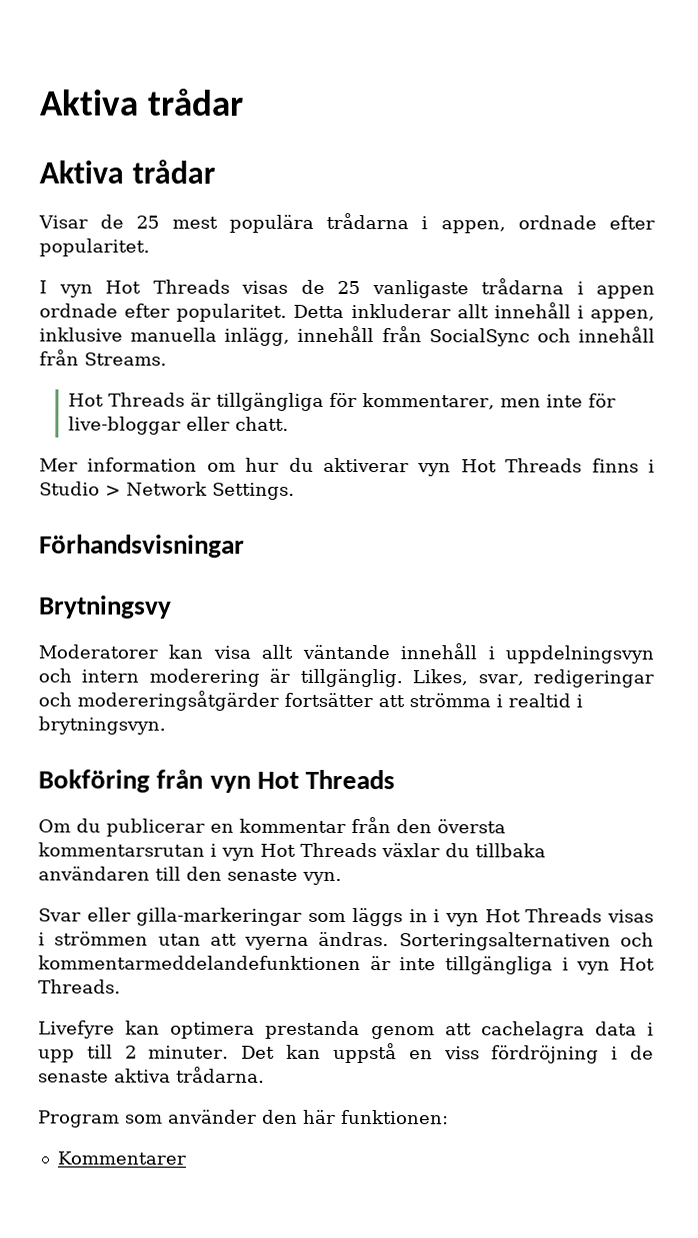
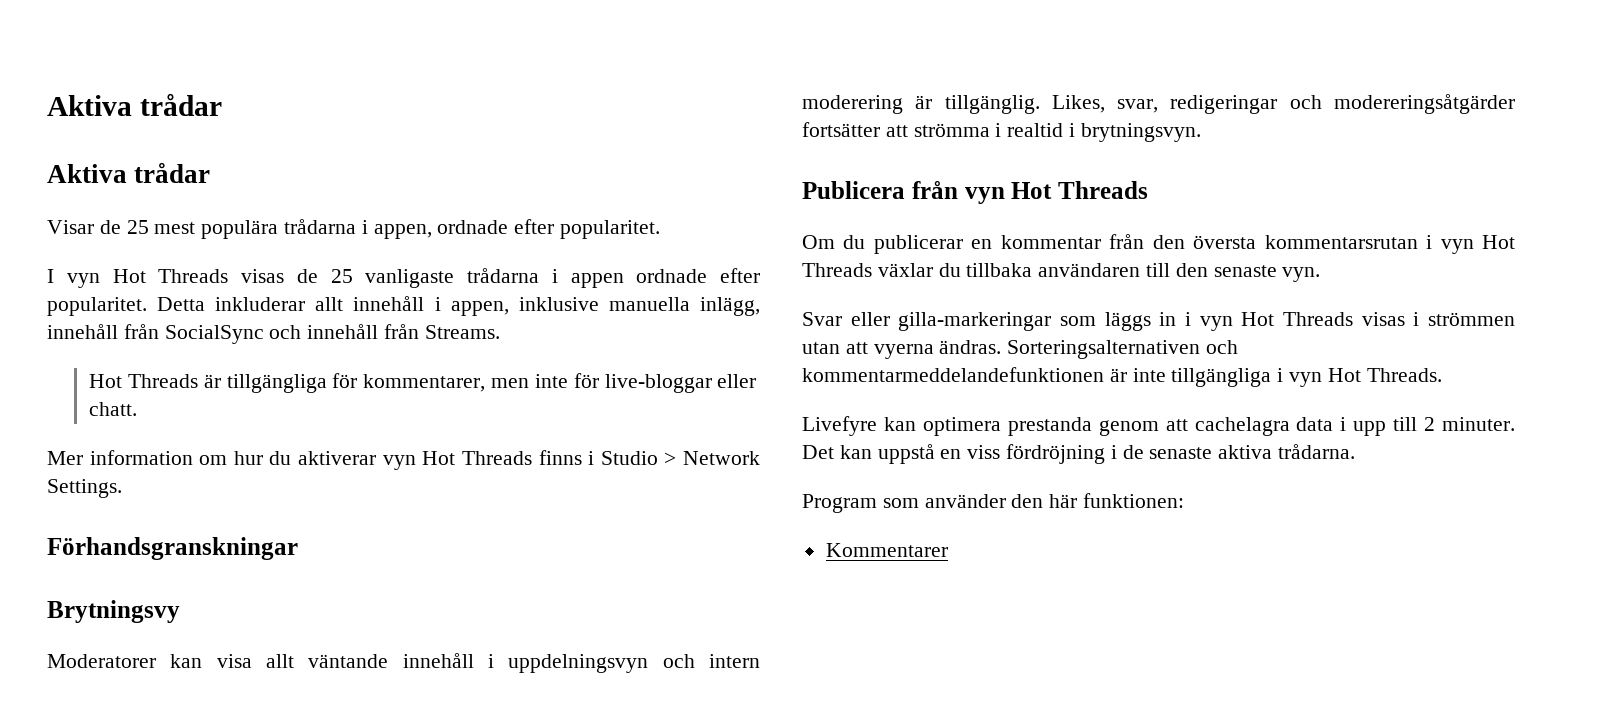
- Förhandsvisningar
+ Förhandsgranskningar
- Bokföring från vyn Hot Threads
+ Publicera från vyn Hot Threads

